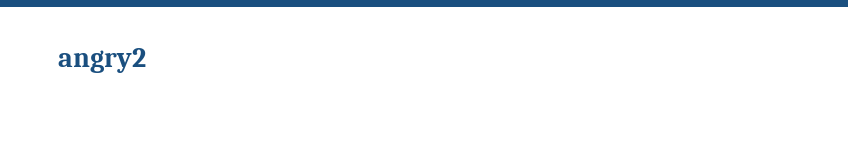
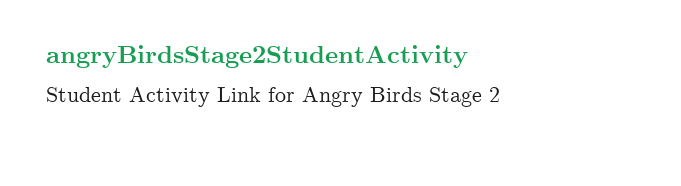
- angry2
+ angryBirdsStage2StudentActivity
+ Student Activity Link for Angry Birds Stage 2

